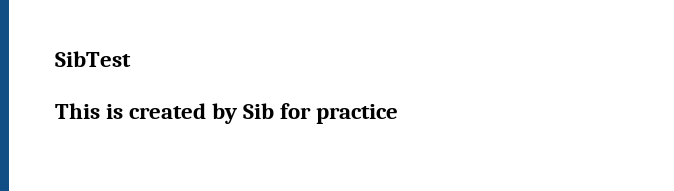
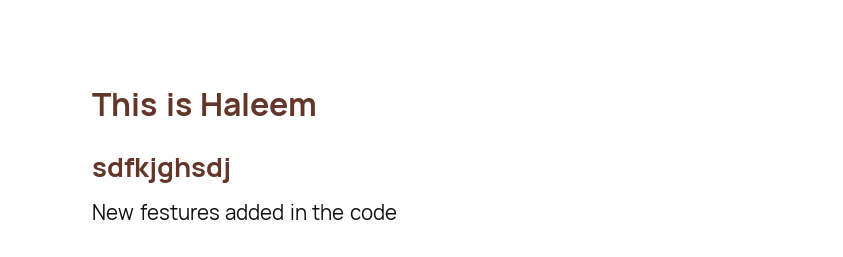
- SibTest
- This is created by Sib for practice
+ This is Haleem
+ sdfkjghsdj
+ New festures added in the code

